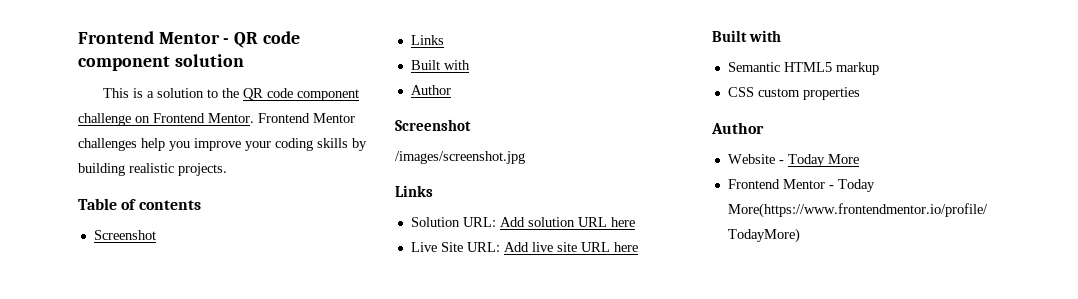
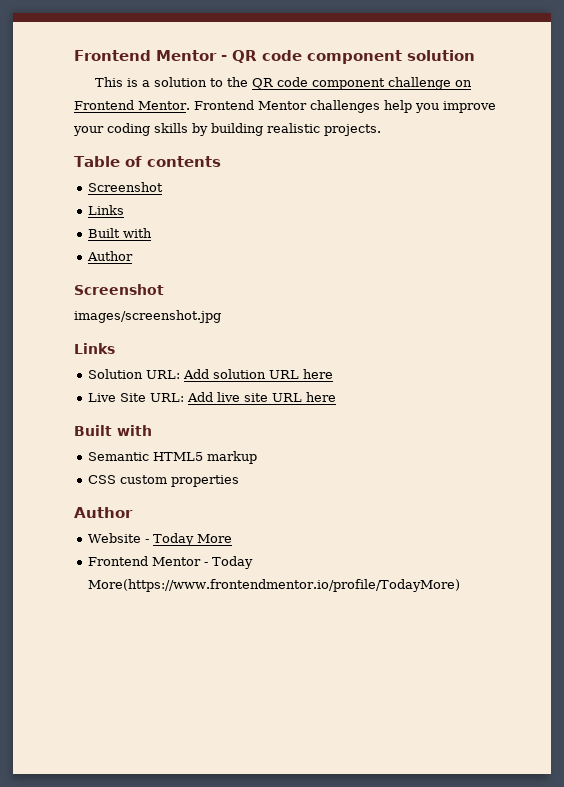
- /images/screenshot.jpg
+ images/screenshot.jpg

